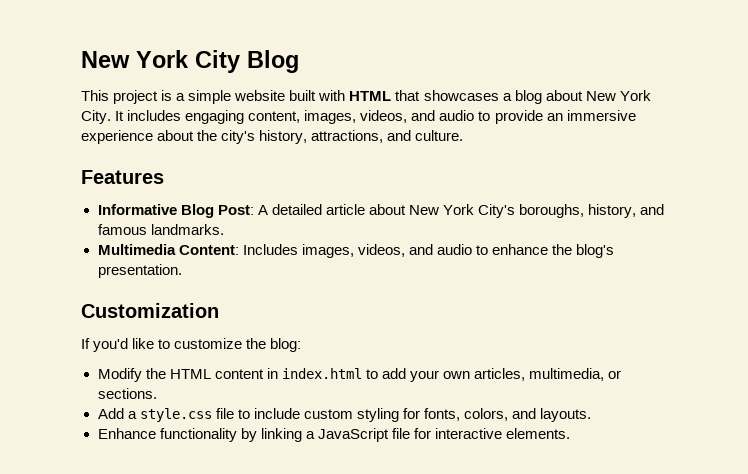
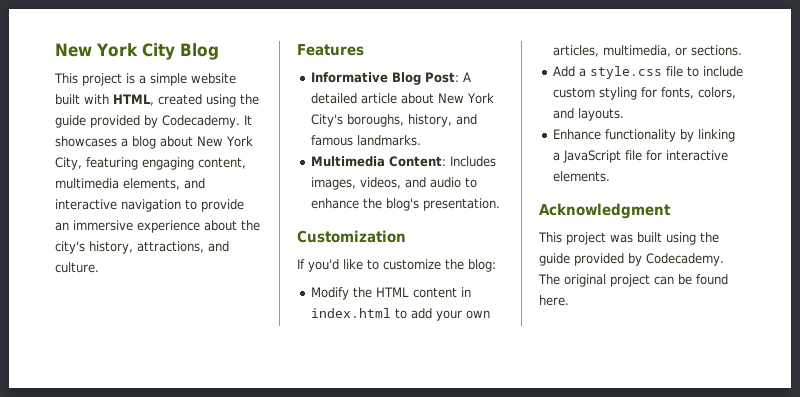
- This project is a simple website built with HTML that showcases a blog about New York City. It includes engaging content, images, videos, and audio to provide an immersive experience about the city's history, attractions, and culture.
+ This project is a simple website built with HTML, created using the guide provided by Codecademy. It showcases a blog about New York City, featuring engaging content, multimedia elements, and interactive navigation to provide an immersive experience about the city's history, attractions, and culture.
+ Acknowledgment
+ This project was built using the guide provided by Codecademy. The original project can be found here.

